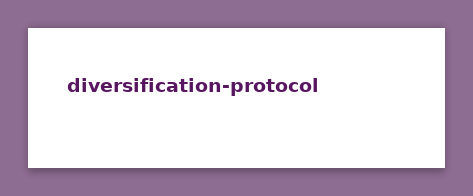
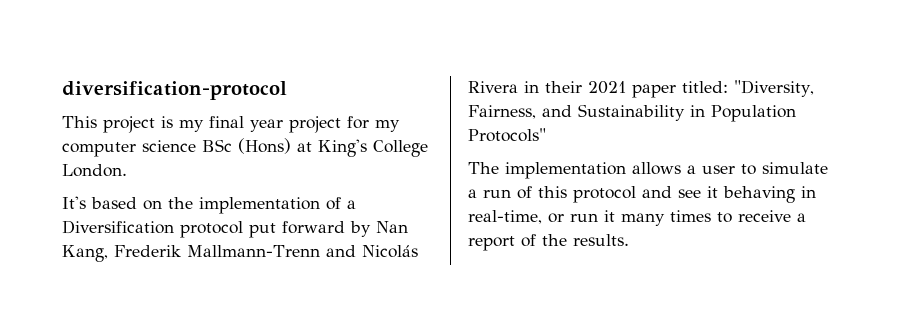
+ This project is my final year project for my computer science BSc (Hons) at King's College London.
+ It's based on the implementation of a Diversification protocol put forward by Nan Kang, Frederik Mallmann-Trenn and Nicolás Rivera in their 2021 paper titled: "Diversity, Fairness, and Sustainability in Population Protocols"
+ The implementation allows a user to simulate a run of this protocol and see it behaving in real-time, or run it many times to receive a report of the results.

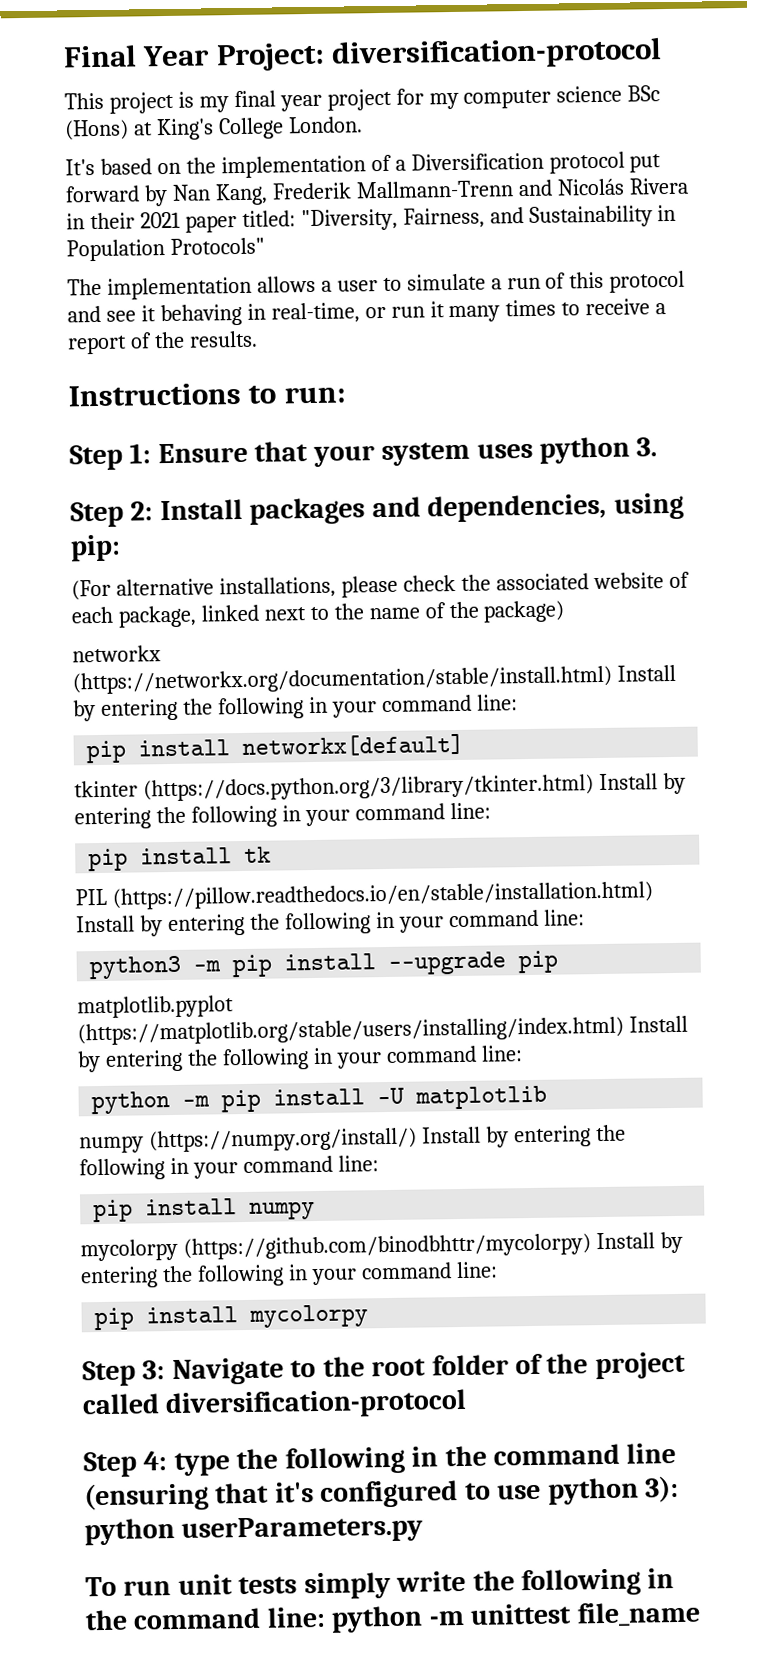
- diversification-protocol
+ Final Year Project: diversification-protocol
+ Instructions to run:
+ Step 1: Ensure that your system uses python 3.
+ Step 2: Install packages and dependencies, using pip:
+ (For alternative installations, please check the associated website of each package, linked next to the name of the package)
+ networkx (https://networkx.org/documentation/stable/install.html) Install by entering the following in your command line:
+ pip install networkx[default]
+ tkinter (https://docs.python.org/3/library/tkinter.html) Install by entering the following in your command line:
+ pip install tk
+ PIL (https://pillow.readthedocs.io/en/stable/installation.html) Install by entering the following in your command line:
+ python3 -m pip install --upgrade pip
+ matplotlib.pyplot (https://matplotlib.org/stable/users/installing/index.html) Install by entering the following in your command line:
+ python -m pip install -U matplotlib
+ numpy (https://numpy.org/install/) Install by entering the following in your command line:
+ pip install numpy
+ mycolorpy (https://github.com/binodbhttr/mycolorpy) Install by entering the following in your command line:
+ pip install mycolorpy
+ Step 3: Navigate to the root folder of the project called diversification-protocol
+ Step 4: type the following in the command line (ensuring that it's configured to use python 3): python userParameters.py
+ To run unit tests simply write the following in the command line: python -m unittest file_name

